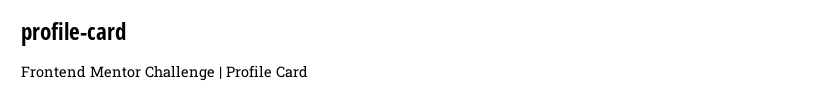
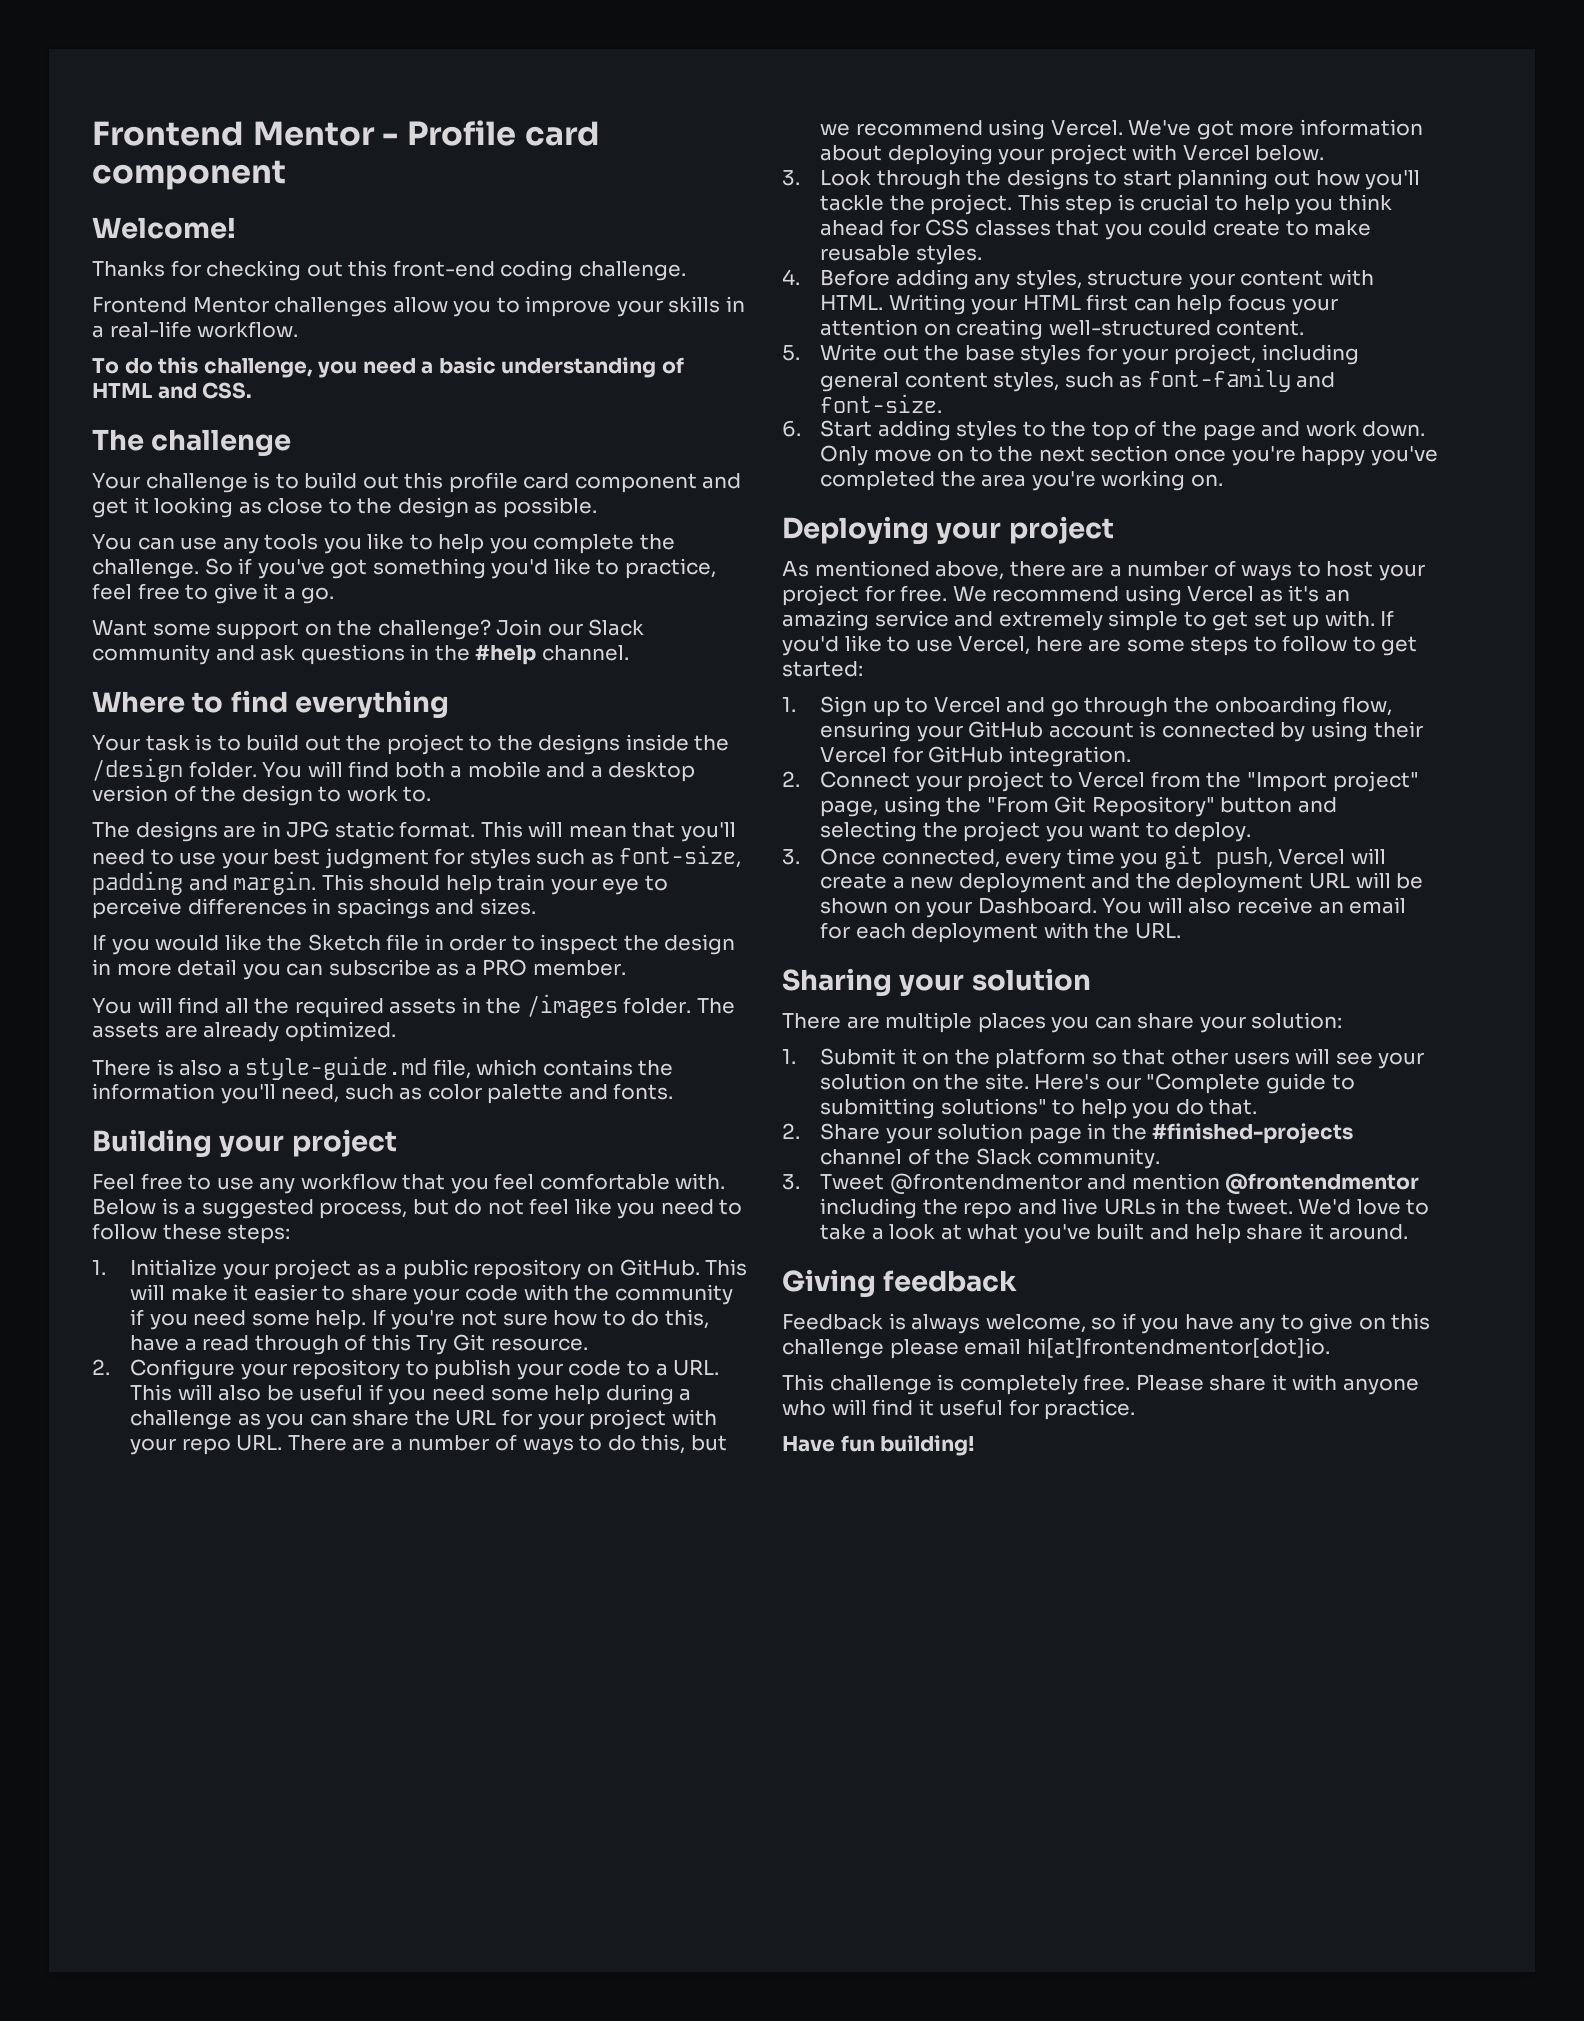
- profile-card
- Frontend Mentor Challenge | Profile Card
+ Frontend Mentor - Profile card component
+ Welcome!
+ Thanks for checking out this front-end coding challenge.
+ Frontend Mentor challenges allow you to improve your skills in a real-life workflow.
+ To do this challenge, you need a basic understanding of HTML and CSS.
+ The challenge
+ Your challenge is to build out this profile card component and get it looking as close to the design as possible.
+ You can use any tools you like to help you complete the challenge. So if you've got something you'd like to practice, feel free to give it a go.
+ Want some support on the challenge? Join our Slack community and ask questions in the #help channel.
+ Where to find everything
+ Your task is to build out the project to the designs inside the /design folder. You will find both a mobile and a desktop version of the design to work to.
+ The designs are in JPG static format. This will mean that you'll need to use your best judgment for styles such as font-size, padding and margin. This should help train your eye to perceive differences in spacings and sizes.
+ If you would like the Sketch file in order to inspect the design in more detail you can subscribe as a PRO member.
+ You will find all the required assets in the /images folder. The assets are already optimized.
+ There is also a style-guide.md file, which contains the information you'll need, such as color palette and fonts.
+ Building your project
+ Feel free to use any workflow that you feel comfortable with. Below is a suggested process, but do not feel like you need to follow these steps:
+ 1. Initialize your project as a public repository on GitHub. This will make it easier to share your code with the community if you need some help. If you're not sure how to do this, have a read through of this Try Git resource.
+ 2. Configure your repository to publish your code to a URL. This will also be useful if you need some help during a challenge as you can share the URL for your project with your repo URL. There are a number of ways to do this, but we recommend using Vercel. We've got more information about deploying your project with Vercel below.
+ 3. Look through the designs to start planning out how you'll tackle the project. This step is crucial to help you think ahead for CSS classes that you could create to make reusable styles.
+ 4. Before adding any styles, structure your content with HTML. Writing your HTML first can help focus your attention on creating well-structured content.
+ 5. Write out the base styles for your project, including general content styles, such as font-family and font-size.
+ 6. Start adding styles to the top of the page and work down. Only move on to the next section once you're happy you've completed the area you're working on.
+ Deploying your project
+ As mentioned above, there are a number of ways to host your project for free. We recommend using Vercel as it's an amazing service and extremely simple to get set up with. If you'd like to use Vercel, here are some steps to follow to get started:
+ 1. Sign up to Vercel and go through the onboarding flow, ensuring your GitHub account is connected by using their Vercel for GitHub integration.
+ 2. Connect your project to Vercel from the "Import project" page, using the "From Git Repository" button and selecting the project you want to deploy.
+ 3. Once connected, every time you git push, Vercel will create a new deployment and the deployment URL will be shown on your Dashboard. You will also receive an email for each deployment with the URL.
+ Sharing your solution
+ There are multiple places you can share your solution:
+ 1. Submit it on the platform so that other users will see your solution on the site. Here's our "Complete guide to submitting solutions" to help you do that.
+ 2. Share your solution page in the #finished-projects channel of the Slack community.
+ 3. Tweet @frontendmentor and mention @frontendmentor including the repo and live URLs in the tweet. We'd love to take a look at what you've built and help share it around.
+ Giving feedback
+ Feedback is always welcome, so if you have any to give on this challenge please email hi[at]frontendmentor[dot]io.
+ This challenge is completely free. Please share it with anyone who will find it useful for practice.
+ Have fun building!

